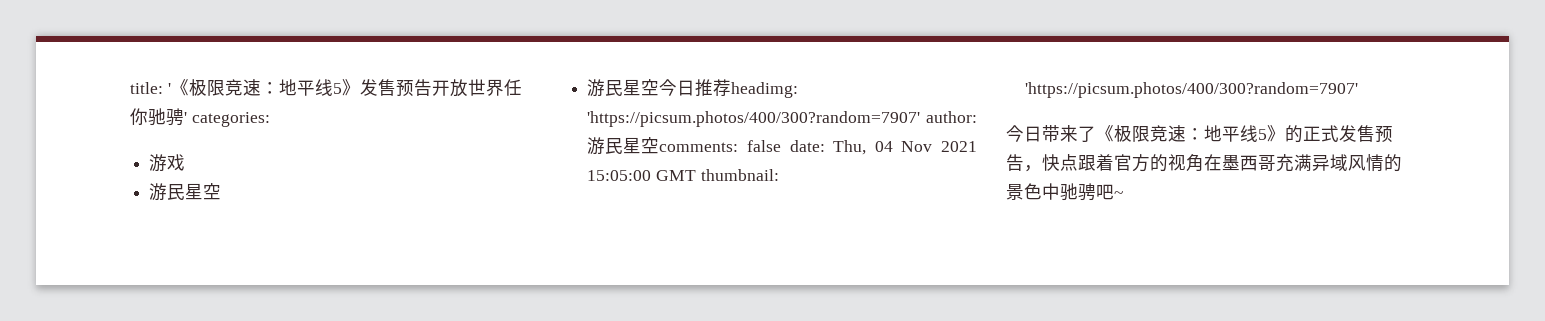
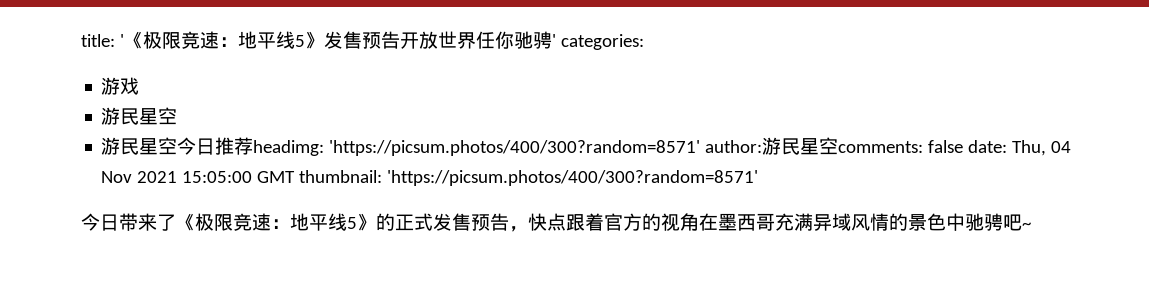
- 游民星空今日推荐headimg: 'https://picsum.photos/400/300?random=7907' author:游民星空comments: false date: Thu, 04 Nov 2021 15:05:00 GMT thumbnail: 'https://picsum.photos/400/300?random=7907'
+ 游民星空今日推荐headimg: 'https://picsum.photos/400/300?random=8571' author:游民星空comments: false date: Thu, 04 Nov 2021 15:05:00 GMT thumbnail: 'https://picsum.photos/400/300?random=8571'

